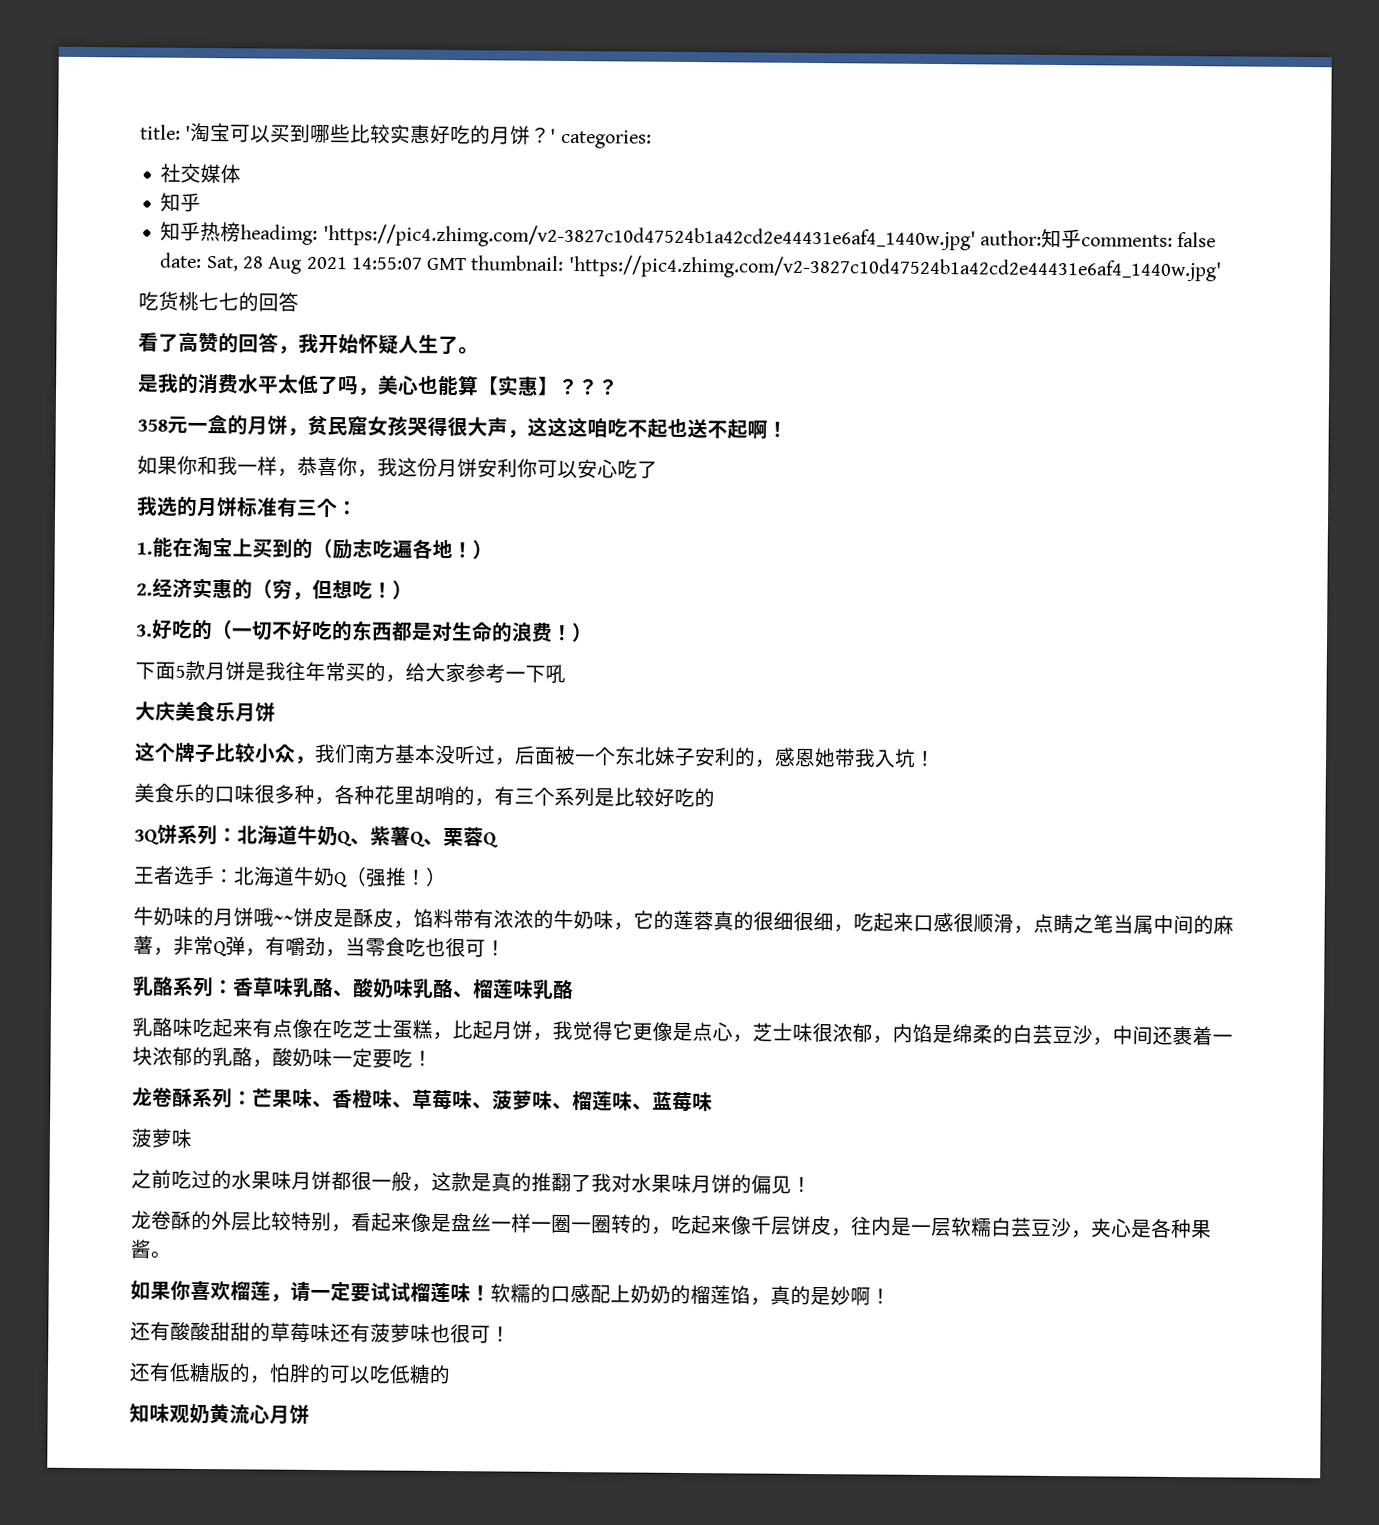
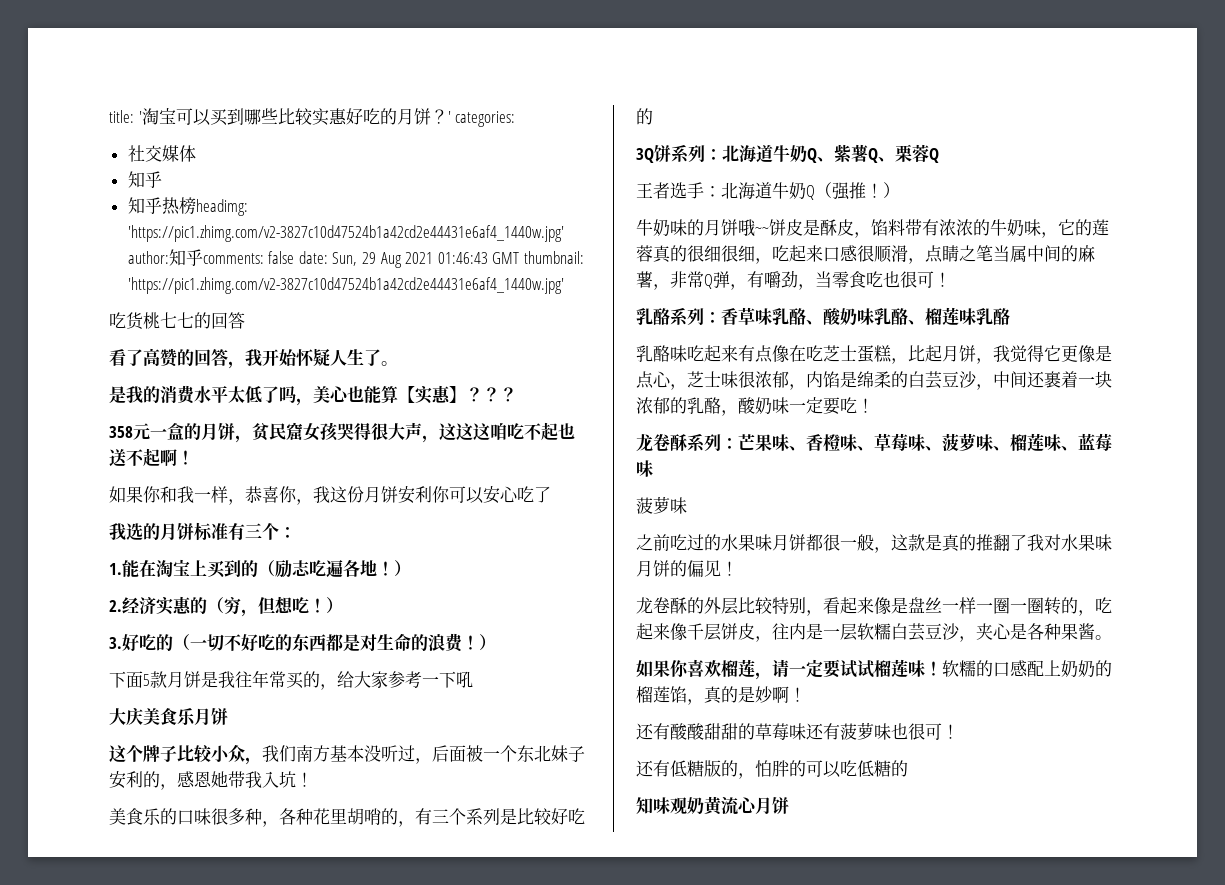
- 知乎热榜headimg: 'https://pic4.zhimg.com/v2-3827c10d47524b1a42cd2e44431e6af4_1440w.jpg' author:知乎comments: false date: Sat, 28 Aug 2021 14:55:07 GMT thumbnail: 'https://pic4.zhimg.com/v2-3827c10d47524b1a42cd2e44431e6af4_1440w.jpg'
+ 知乎热榜headimg: 'https://pic1.zhimg.com/v2-3827c10d47524b1a42cd2e44431e6af4_1440w.jpg' author:知乎comments: false date: Sun, 29 Aug 2021 01:46:43 GMT thumbnail: 'https://pic1.zhimg.com/v2-3827c10d47524b1a42cd2e44431e6af4_1440w.jpg'

